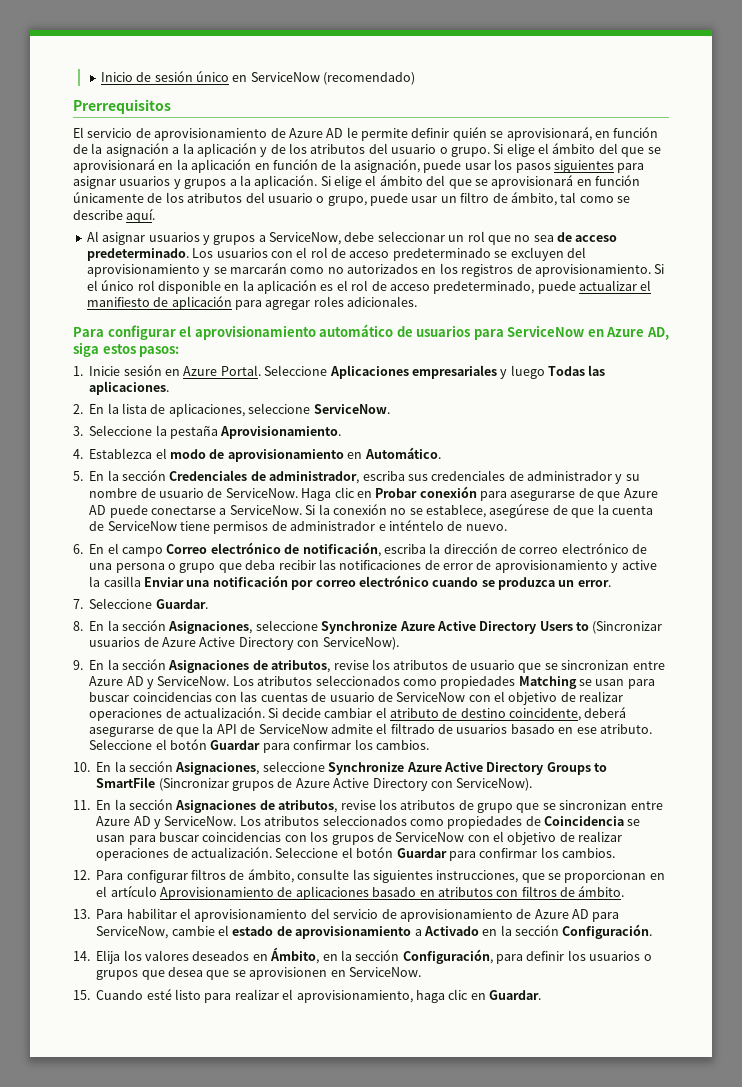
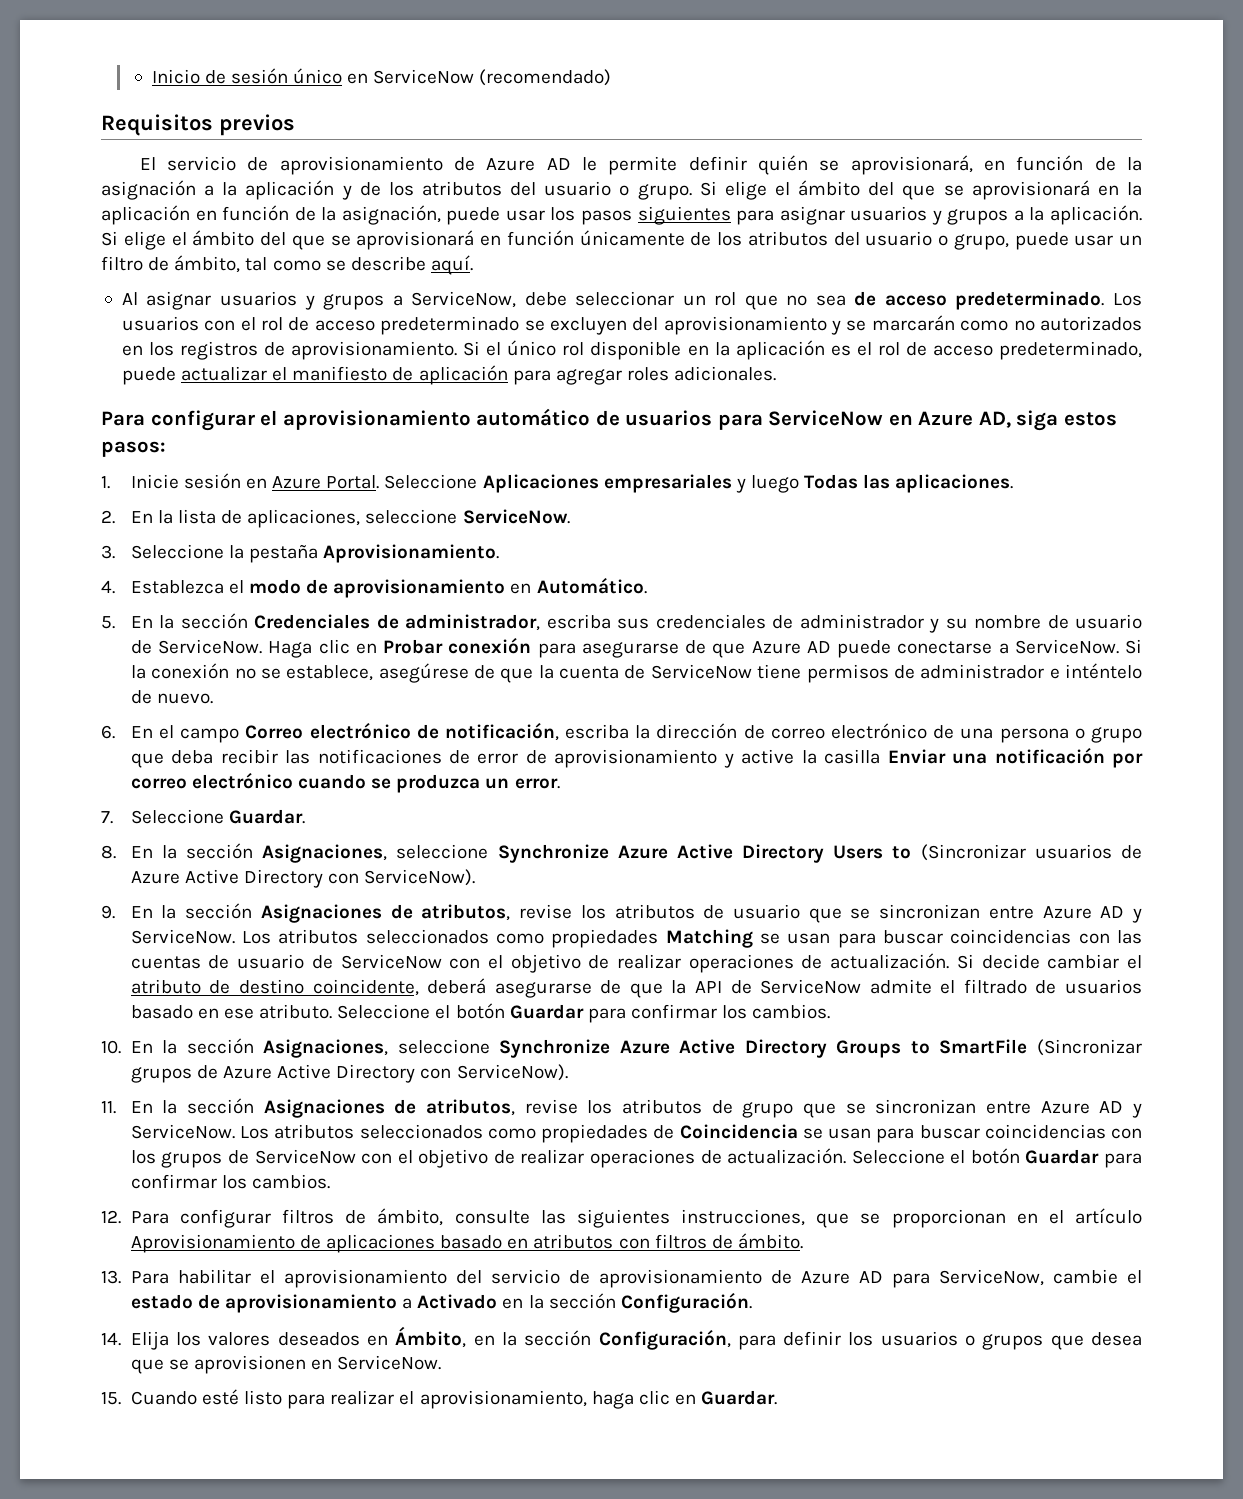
- Prerrequisitos
+ Requisitos previos

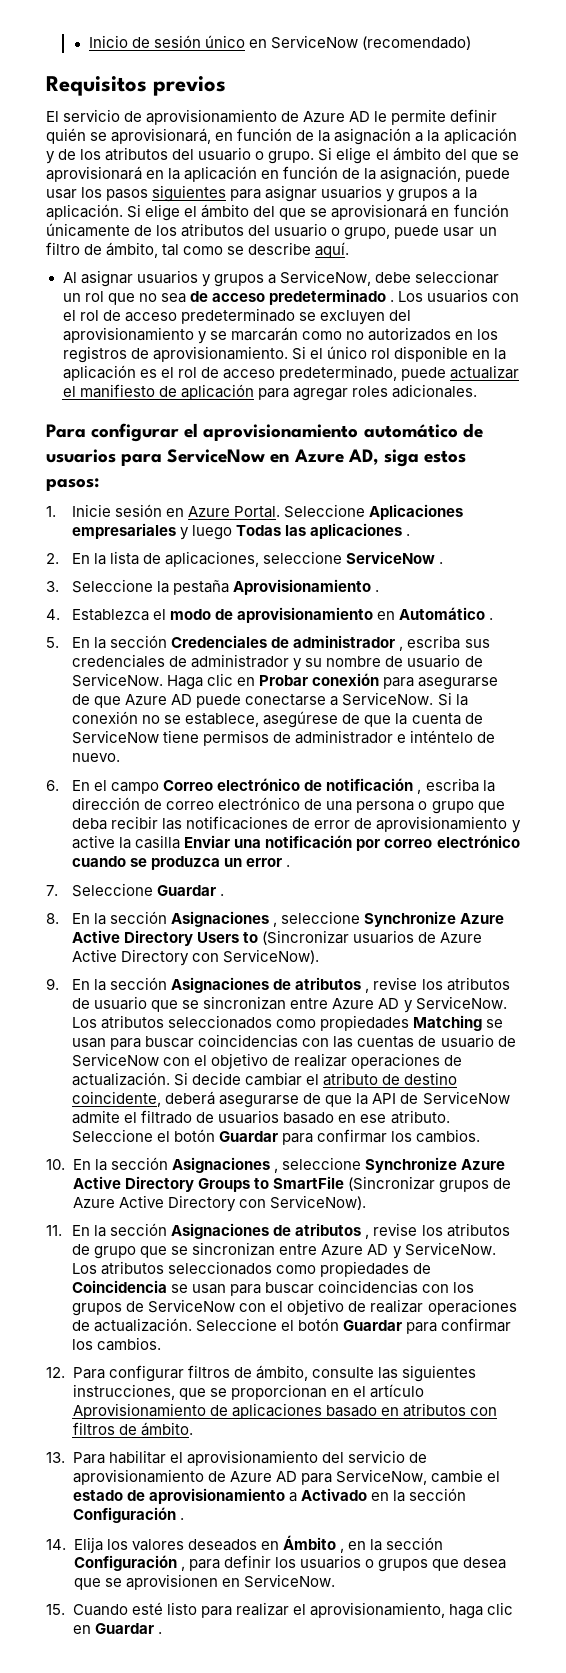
- Al asignar usuarios y grupos a ServiceNow, debe seleccionar un rol que no sea de acceso predeterminado.
+ Al asignar usuarios y grupos a ServiceNow, debe seleccionar un rol que no sea de acceso predeterminado .
- Seleccione Aplicaciones empresariales y luego Todas las aplicaciones.
+ Seleccione Aplicaciones empresariales y luego Todas las aplicaciones .
- 2. En la lista de aplicaciones, seleccione ServiceNow.
+ 2. En la lista de aplicaciones, seleccione ServiceNow .
- 3. Seleccione la pestaña Aprovisionamiento.
+ 3. Seleccione la pestaña Aprovisionamiento .
- 4. Establezca el modo de aprovisionamiento en Automático.
+ 4. Establezca el modo de aprovisionamiento en Automático .
- 5. En la sección Credenciales de administrador, escriba sus credenciales de administrador y su nombre de usuario de ServiceNow.
+ 5. En la sección Credenciales de administrador , escriba sus credenciales de administrador y su nombre de usuario de ServiceNow.
- 6. En el campo Correo electrónico de notificación, escriba la dirección de correo electrónico de una persona o grupo que deba recibir las notificaciones de error de aprovisionamiento y active la casilla Enviar una notificación por correo electrónico cuando se produzca un error.
+ 6. En el campo Correo electrónico de notificación , escriba la dirección de correo electrónico de una persona o grupo que deba recibir las notificaciones de error de aprovisionamiento y active la casilla Enviar una notificación por correo electrónico cuando se produzca un error .
- 7. Seleccione Guardar.
+ 7. Seleccione Guardar .
- 8. En la sección Asignaciones, seleccione Synchronize Azure Active Directory Users to (Sincronizar usuarios de Azure Active Directory con ServiceNow).
+ 8. En la sección Asignaciones , seleccione Synchronize Azure Active Directory Users to (Sincronizar usuarios de Azure Active Directory con ServiceNow).
- 9. En la sección Asignaciones de atributos, revise los atributos de usuario que se sincronizan entre Azure AD y ServiceNow.
+ 9. En la sección Asignaciones de atributos , revise los atributos de usuario que se sincronizan entre Azure AD y ServiceNow.
- 10. En la sección Asignaciones, seleccione Synchronize Azure Active Directory Groups to SmartFile (Sincronizar grupos de Azure Active Directory con ServiceNow).
+ 10. En la sección Asignaciones , seleccione Synchronize Azure Active Directory Groups to SmartFile (Sincronizar grupos de Azure Active Directory con ServiceNow).
- 11. En la sección Asignaciones de atributos, revise los atributos de grupo que se sincronizan entre Azure AD y ServiceNow.
+ 11. En la sección Asignaciones de atributos , revise los atributos de grupo que se sincronizan entre Azure AD y ServiceNow.
- 13. Para habilitar el aprovisionamiento del servicio de aprovisionamiento de Azure AD para ServiceNow, cambie el estado de aprovisionamiento a Activado en la sección Configuración.
+ 13. Para habilitar el aprovisionamiento del servicio de aprovisionamiento de Azure AD para ServiceNow, cambie el estado de aprovisionamiento a Activado en la sección Configuración .
- 14. Elija los valores deseados en Ámbito, en la sección Configuración, para definir los usuarios o grupos que desea que se aprovisionen en ServiceNow.
+ 14. Elija los valores deseados en Ámbito , en la sección Configuración , para definir los usuarios o grupos que desea que se aprovisionen en ServiceNow.
- 15. Cuando esté listo para realizar el aprovisionamiento, haga clic en Guardar.
+ 15. Cuando esté listo para realizar el aprovisionamiento, haga clic en Guardar .

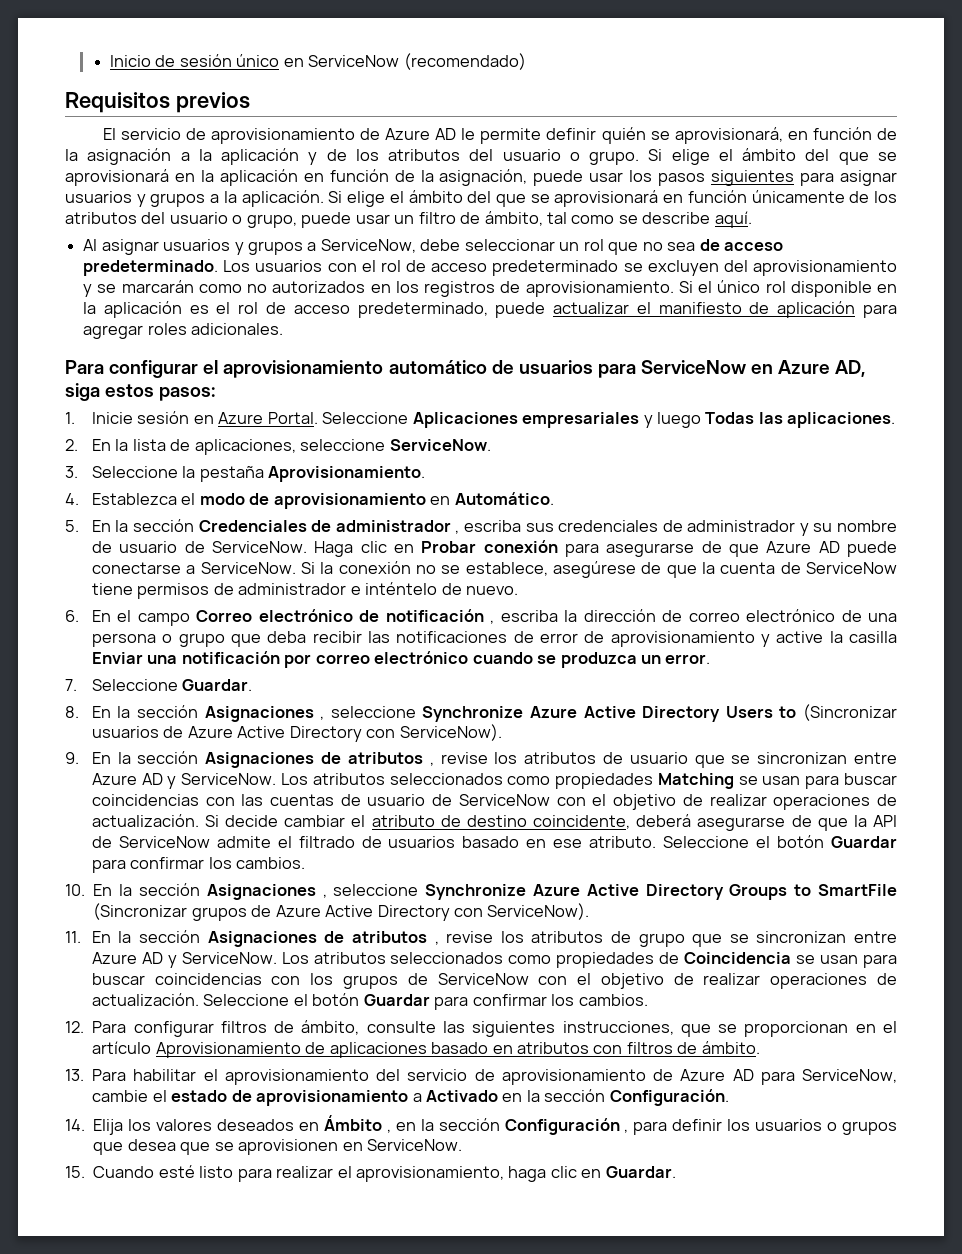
- Al asignar usuarios y grupos a ServiceNow, debe seleccionar un rol que no sea de acceso predeterminado .
+ Al asignar usuarios y grupos a ServiceNow, debe seleccionar un rol que no sea de acceso predeterminado.
- Seleccione Aplicaciones empresariales y luego Todas las aplicaciones .
+ Seleccione Aplicaciones empresariales y luego Todas las aplicaciones.
- 2. En la lista de aplicaciones, seleccione ServiceNow .
+ 2. En la lista de aplicaciones, seleccione ServiceNow.
- 3. Seleccione la pestaña Aprovisionamiento .
+ 3. Seleccione la pestaña Aprovisionamiento.
- 4. Establezca el modo de aprovisionamiento en Automático .
+ 4. Establezca el modo de aprovisionamiento en Automático.
- 6. En el campo Correo electrónico de notificación , escriba la dirección de correo electrónico de una persona o grupo que deba recibir las notificaciones de error de aprovisionamiento y active la casilla Enviar una notificación por correo electrónico cuando se produzca un error .
+ 6. En el campo Correo electrónico de notificación , escriba la dirección de correo electrónico de una persona o grupo que deba recibir las notificaciones de error de aprovisionamiento y active la casilla Enviar una notificación por correo electrónico cuando se produzca un error.
- 7. Seleccione Guardar .
+ 7. Seleccione Guardar.
- 13. Para habilitar el aprovisionamiento del servicio de aprovisionamiento de Azure AD para ServiceNow, cambie el estado de aprovisionamiento a Activado en la sección Configuración .
+ 13. Para habilitar el aprovisionamiento del servicio de aprovisionamiento de Azure AD para ServiceNow, cambie el estado de aprovisionamiento a Activado en la sección Configuración.
- 15. Cuando esté listo para realizar el aprovisionamiento, haga clic en Guardar .
+ 15. Cuando esté listo para realizar el aprovisionamiento, haga clic en Guardar.

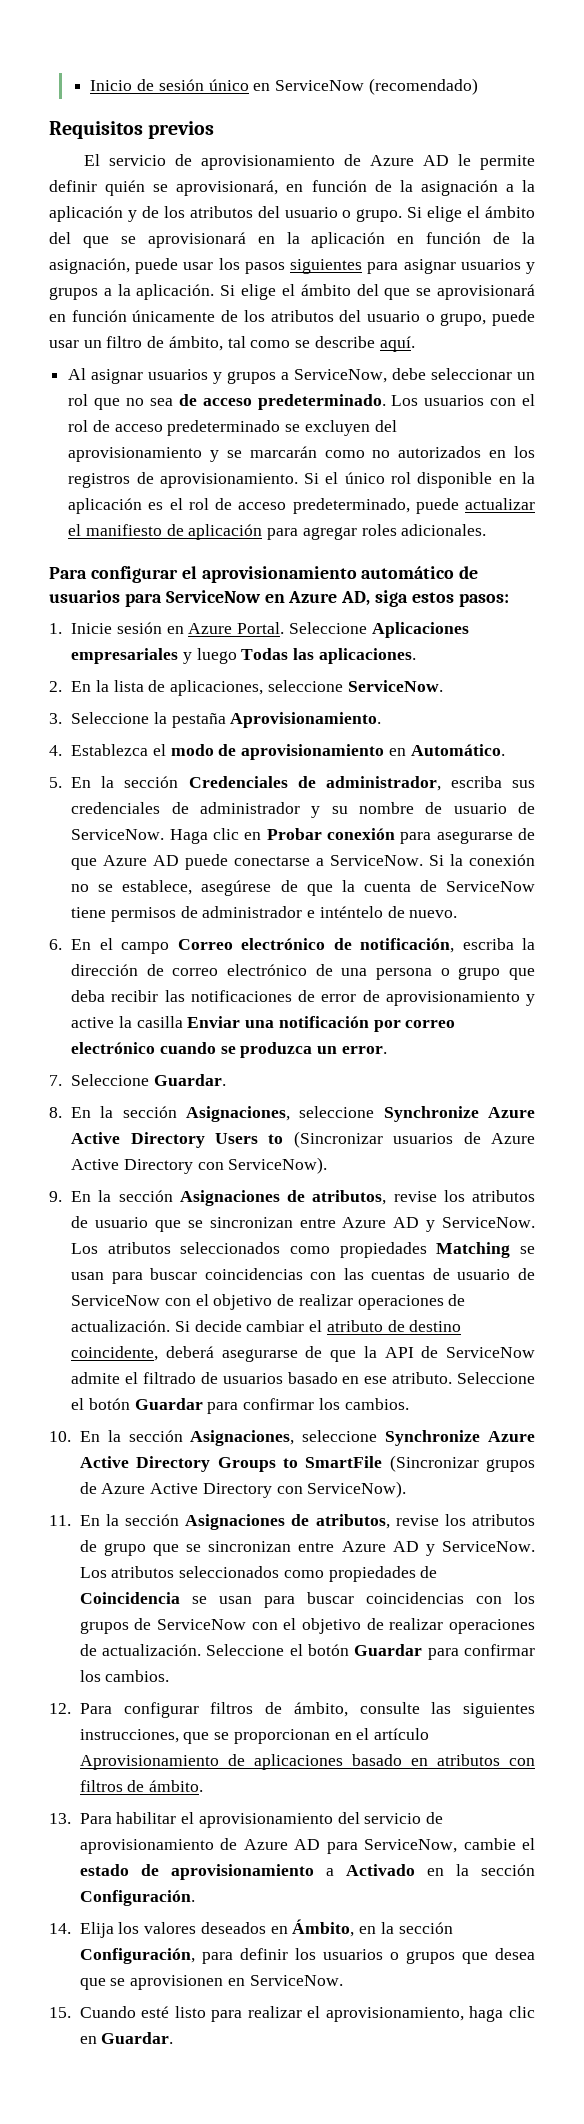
- 5. En la sección Credenciales de administrador , escriba sus credenciales de administrador y su nombre de usuario de ServiceNow.
+ 5. En la sección Credenciales de administrador, escriba sus credenciales de administrador y su nombre de usuario de ServiceNow.
- 6. En el campo Correo electrónico de notificación , escriba la dirección de correo electrónico de una persona o grupo que deba recibir las notificaciones de error de aprovisionamiento y active la casilla Enviar una notificación por correo electrónico cuando se produzca un error.
+ 6. En el campo Correo electrónico de notificación, escriba la dirección de correo electrónico de una persona o grupo que deba recibir las notificaciones de error de aprovisionamiento y active la casilla Enviar una notificación por correo electrónico cuando se produzca un error.
- 8. En la sección Asignaciones , seleccione Synchronize Azure Active Directory Users to (Sincronizar usuarios de Azure Active Directory con ServiceNow).
+ 8. En la sección Asignaciones, seleccione Synchronize Azure Active Directory Users to (Sincronizar usuarios de Azure Active Directory con ServiceNow).
- 9. En la sección Asignaciones de atributos , revise los atributos de usuario que se sincronizan entre Azure AD y ServiceNow.
+ 9. En la sección Asignaciones de atributos, revise los atributos de usuario que se sincronizan entre Azure AD y ServiceNow.
- 10. En la sección Asignaciones , seleccione Synchronize Azure Active Directory Groups to SmartFile (Sincronizar grupos de Azure Active Directory con ServiceNow).
+ 10. En la sección Asignaciones, seleccione Synchronize Azure Active Directory Groups to SmartFile (Sincronizar grupos de Azure Active Directory con ServiceNow).
- 11. En la sección Asignaciones de atributos , revise los atributos de grupo que se sincronizan entre Azure AD y ServiceNow.
+ 11. En la sección Asignaciones de atributos, revise los atributos de grupo que se sincronizan entre Azure AD y ServiceNow.
- 14. Elija los valores deseados en Ámbito , en la sección Configuración , para definir los usuarios o grupos que desea que se aprovisionen en ServiceNow.
+ 14. Elija los valores deseados en Ámbito, en la sección Configuración, para definir los usuarios o grupos que desea que se aprovisionen en ServiceNow.

